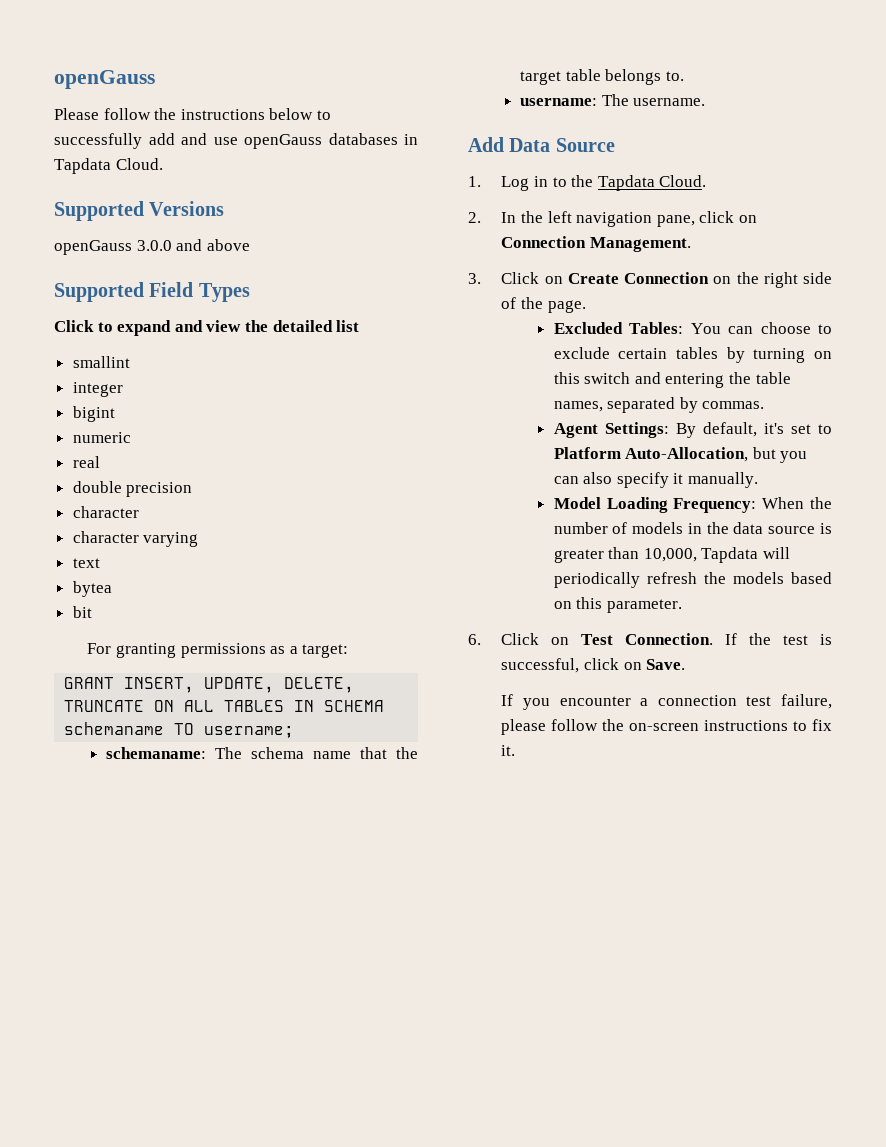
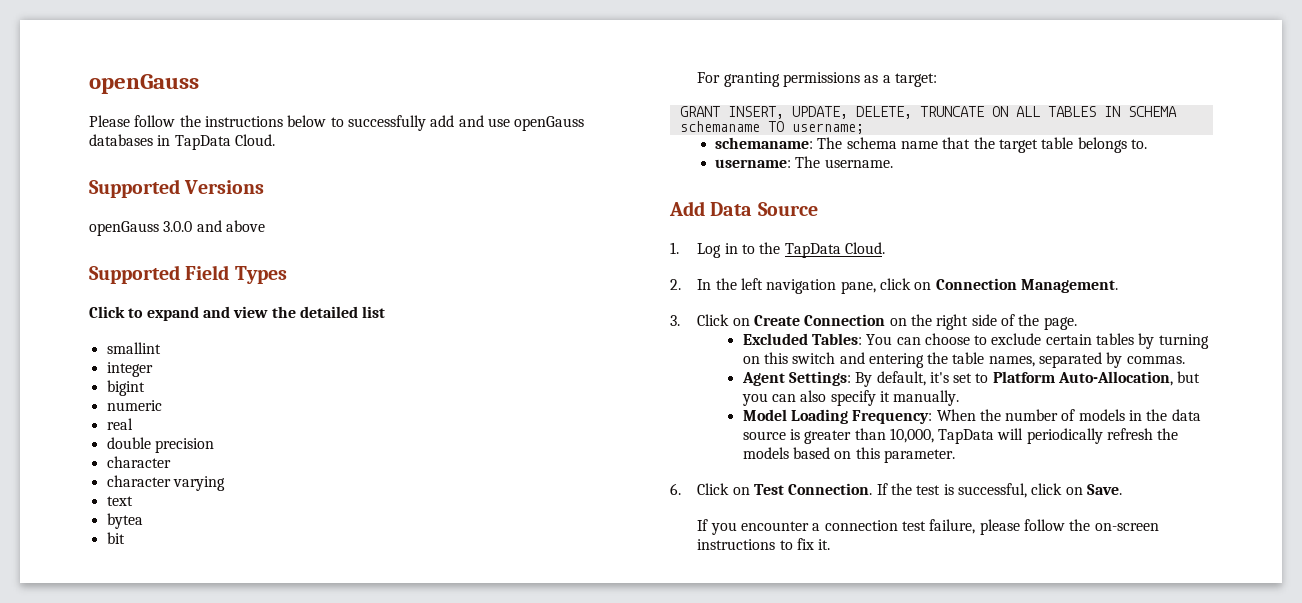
- Please follow the instructions below to successfully add and use openGauss databases in Tapdata Cloud.
+ Please follow the instructions below to successfully add and use openGauss databases in TapData Cloud.
- 1. Log in to the Tapdata Cloud.
+ 1. Log in to the TapData Cloud.
- Model Loading Frequency: When the number of models in the data source is greater than 10,000, Tapdata will periodically refresh the models based on this parameter.
+ Model Loading Frequency: When the number of models in the data source is greater than 10,000, TapData will periodically refresh the models based on this parameter.

